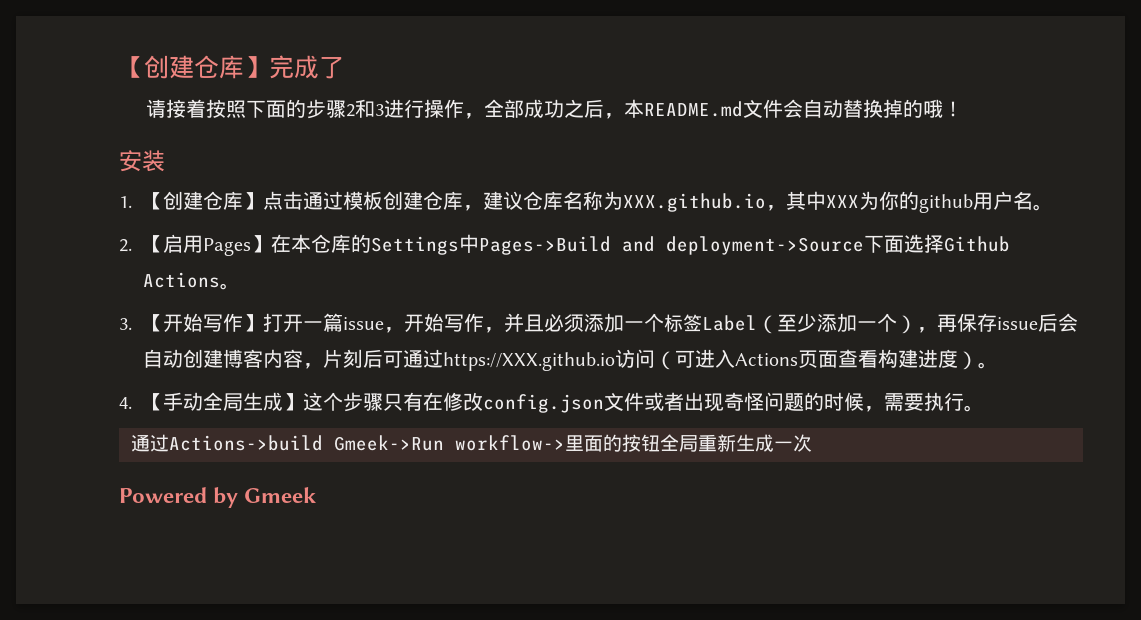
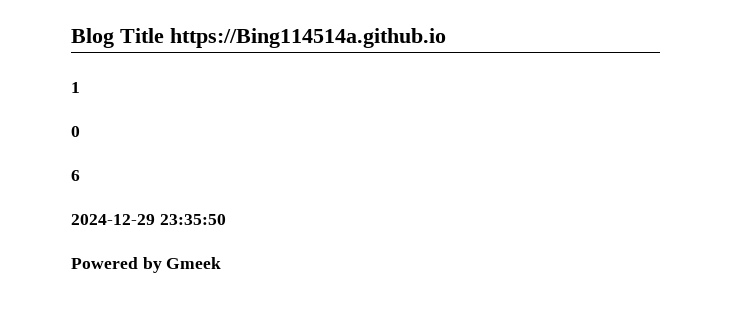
- 【创建仓库】完成了
- 请接着按照下面的步骤2和3进行操作，全部成功之后，本README.md文件会自动替换掉的哦！
- 安装
- 1.【创建仓库】点击通过模板创建仓库，建议仓库名称为XXX.github.io，其中XXX为你的github用户名。
- 2.【启用Pages】在本仓库的Settings中Pages->Build and deployment->Source下面选择Github Actions。
- 3.【开始写作】打开一篇issue，开始写作，并且必须添加一个标签Label（至少添加一个），再保存issue后会自动创建博客内容，片刻后可通过https://XXX.github.io访问（可进入Actions页面查看构建进度）。
- 4.【手动全局生成】这个步骤只有在修改config.json文件或者出现奇怪问题的时候，需要执行。
- 通过Actions->build Gmeek->Run workflow->里面的按钮全局重新生成一次
+ Blog Title https://Bing114514a.github.io
+ 1
+ 0
+ 6
+ 2024-12-29 23:35:50

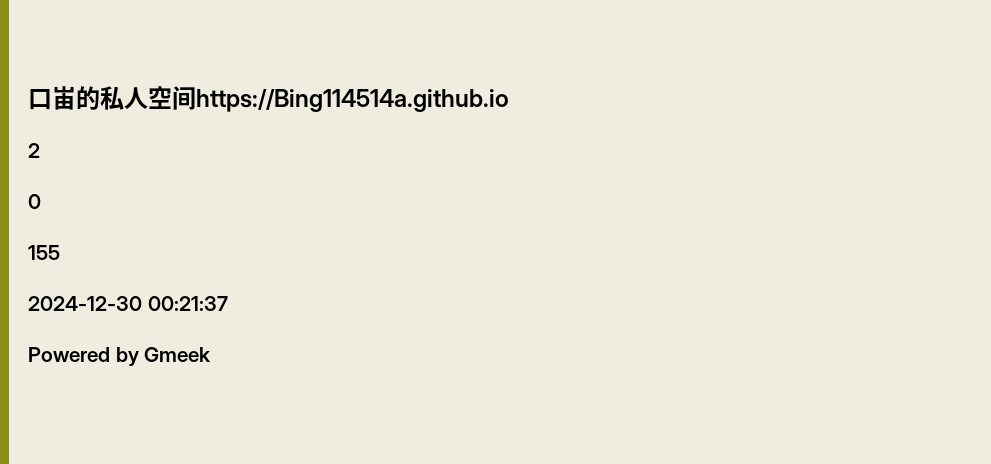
- Blog Title https://Bing114514a.github.io
+ 口峀的私人空间https://Bing114514a.github.io
- 1
+ 2
- 6
- 2024-12-29 23:35:50
+ 155
+ 2024-12-30 00:21:37

